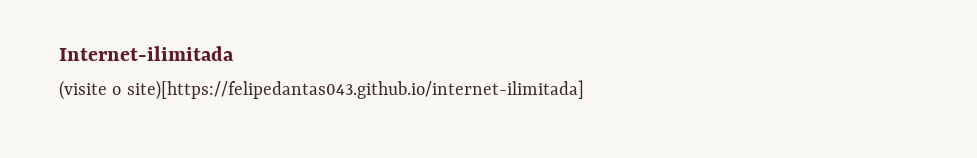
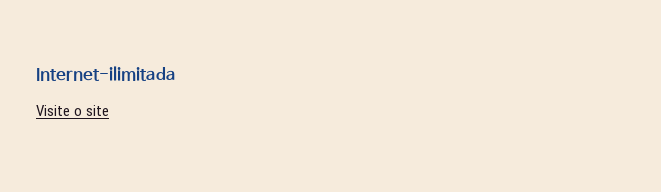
- (visite o site)[https://felipedantas043.github.io/internet-ilimitada]
+ Visite o site

